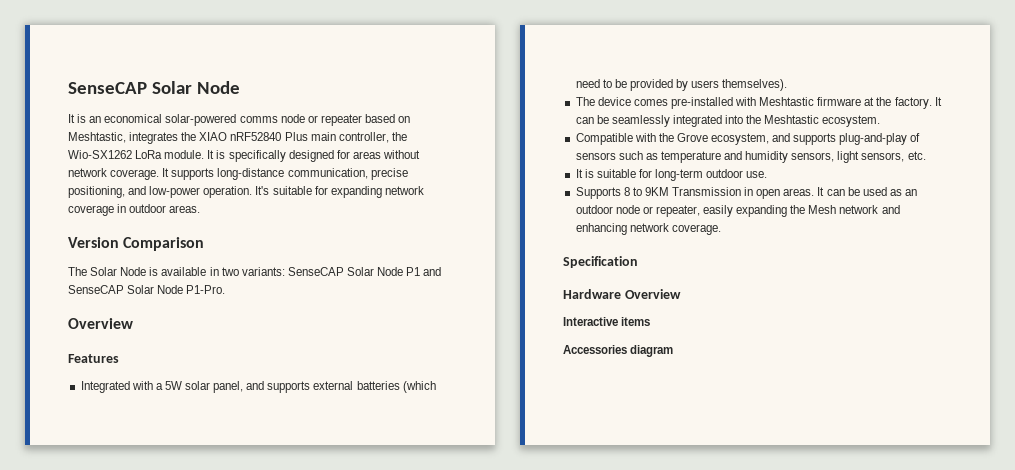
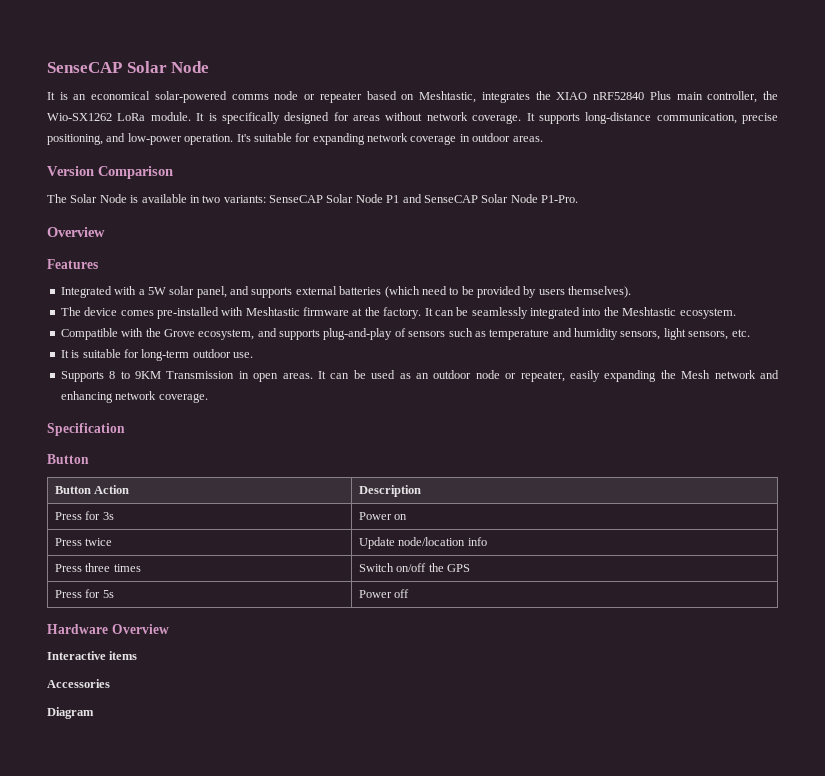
  Specification
+ Button
+ Button Action | Description
+ Press for 3s | Power on
+ Press twice | Update node/location info
+ Press three times | Switch on/off the GPS
+ Press for 5s | Power off
- Accessories diagram
+ Accessories
+ Diagram

